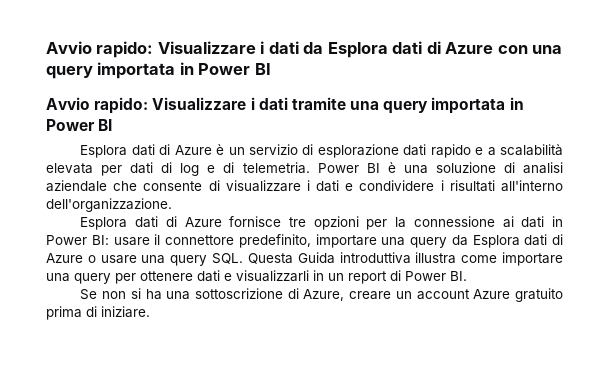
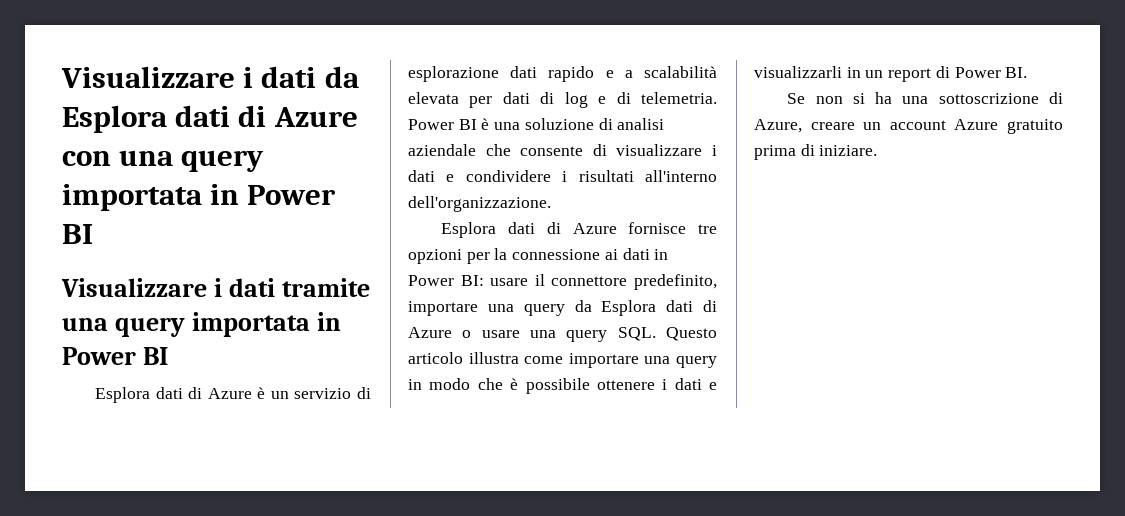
- Avvio rapido: Visualizzare i dati da Esplora dati di Azure con una query importata in Power BI
+ Visualizzare i dati da Esplora dati di Azure con una query importata in Power BI
- Avvio rapido: Visualizzare i dati tramite una query importata in Power BI
+ Visualizzare i dati tramite una query importata in Power BI
- Esplora dati di Azure fornisce tre opzioni per la connessione ai dati in Power BI: usare il connettore predefinito, importare una query da Esplora dati di Azure o usare una query SQL. Questa Guida introduttiva illustra come importare una query per ottenere dati e visualizzarli in un report di Power BI.
+ Esplora dati di Azure fornisce tre opzioni per la connessione ai dati in Power BI: usare il connettore predefinito, importare una query da Esplora dati di Azure o usare una query SQL. Questo articolo illustra come importare una query in modo che è possibile ottenere i dati e visualizzarli in un report di Power BI.

